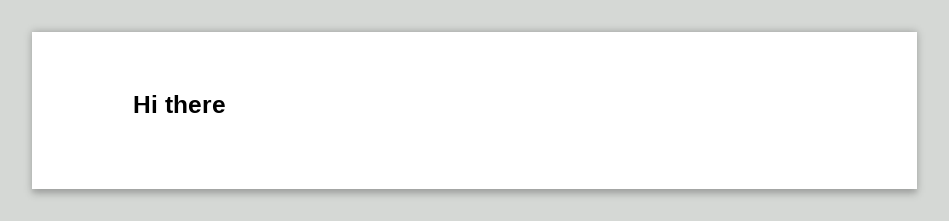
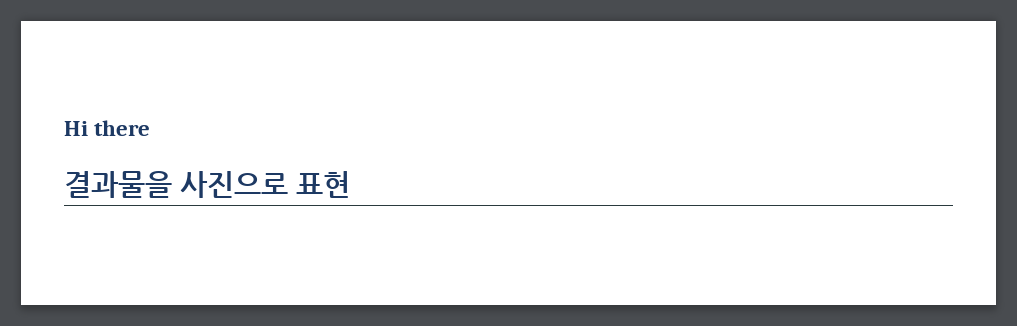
+ 결과물을 사진으로 표현

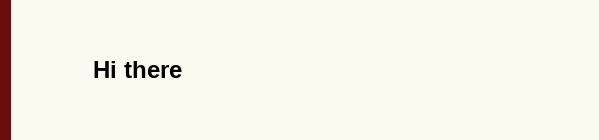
- 결과물을 사진으로 표현

